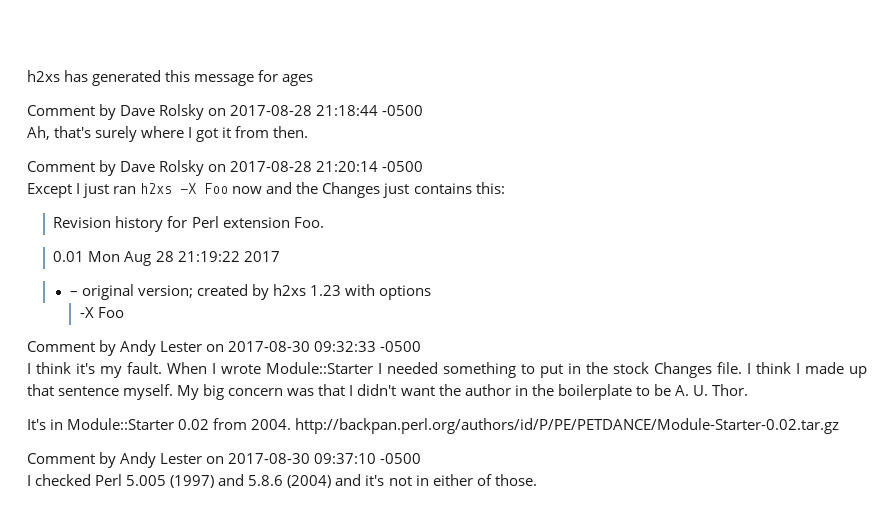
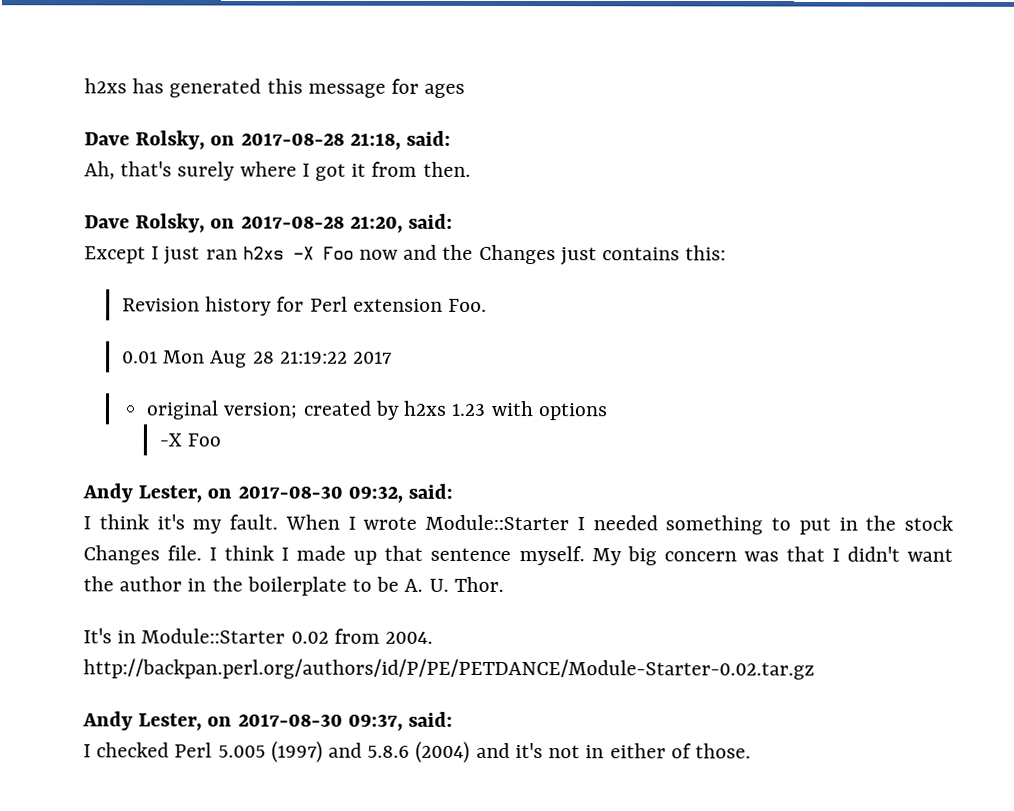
- Comment by Dave Rolsky on 2017-08-28 21:18:44 -0500
+ Dave Rolsky, on 2017-08-28 21:18, said:
- Comment by Dave Rolsky on 2017-08-28 21:20:14 -0500
+ Dave Rolsky, on 2017-08-28 21:20, said:
- – original version; created by h2xs 1.23 with options
+ original version; created by h2xs 1.23 with options
- Comment by Andy Lester on 2017-08-30 09:32:33 -0500
+ Andy Lester, on 2017-08-30 09:32, said:
- Comment by Andy Lester on 2017-08-30 09:37:10 -0500
+ Andy Lester, on 2017-08-30 09:37, said:

